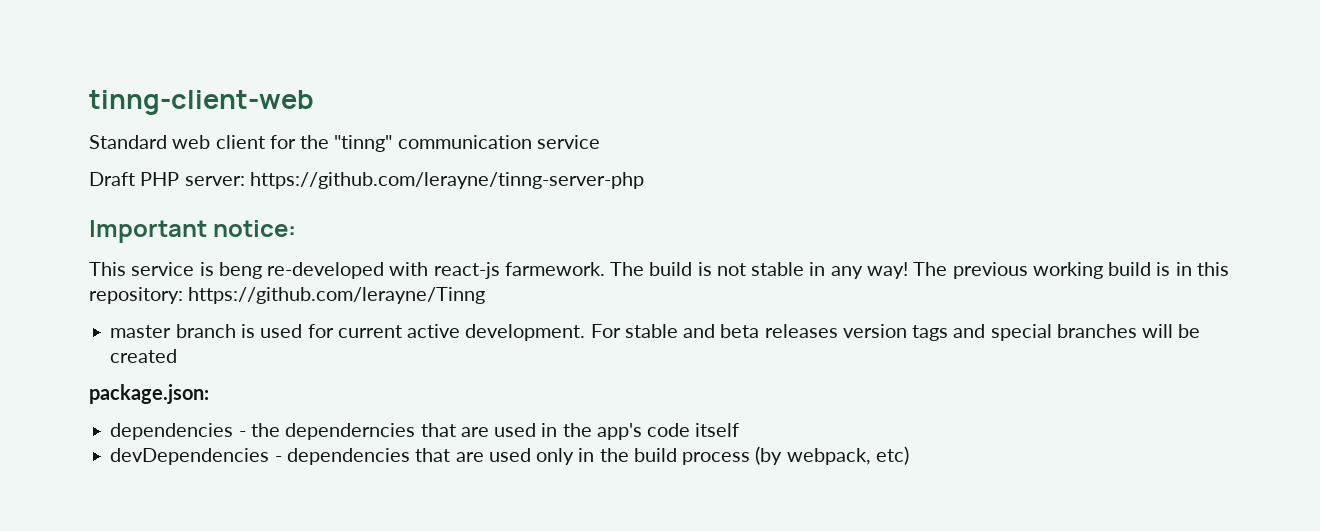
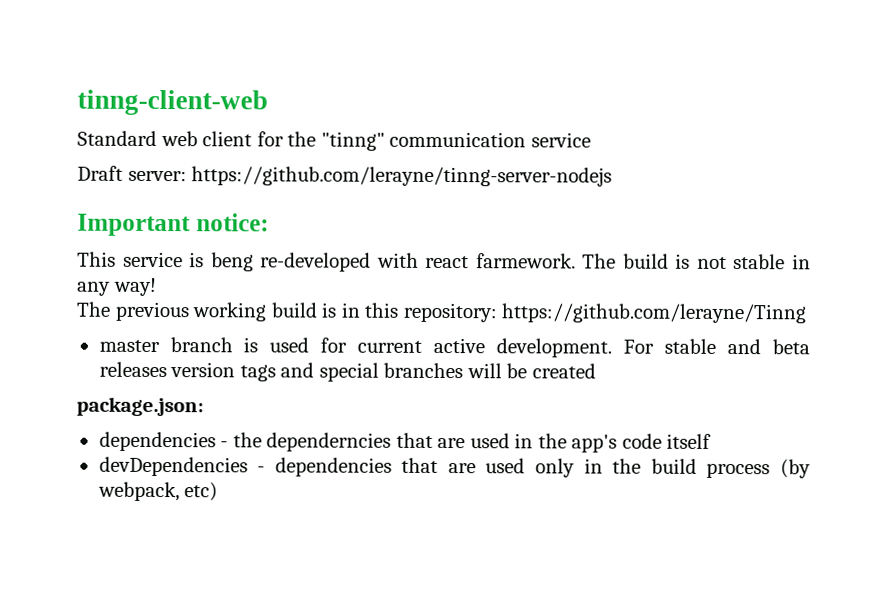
- Draft PHP server: https://github.com/lerayne/tinng-server-php
+ Draft server: https://github.com/lerayne/tinng-server-nodejs
- This service is beng re-developed with react-js farmework.
+ This service is beng re-developed with react farmework.
- The build is not stable in any way! The previous working build is in this repository: https://github.com/lerayne/Tinng
+ The build is not stable in any way!
+ The previous working build is in this repository: https://github.com/lerayne/Tinng

